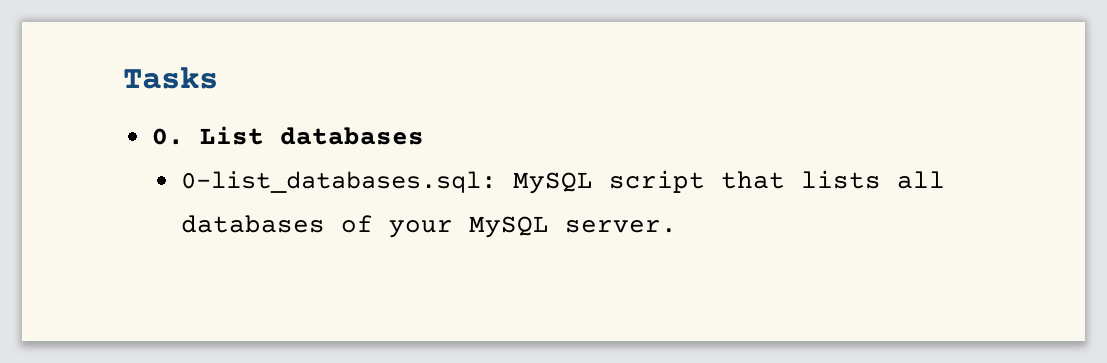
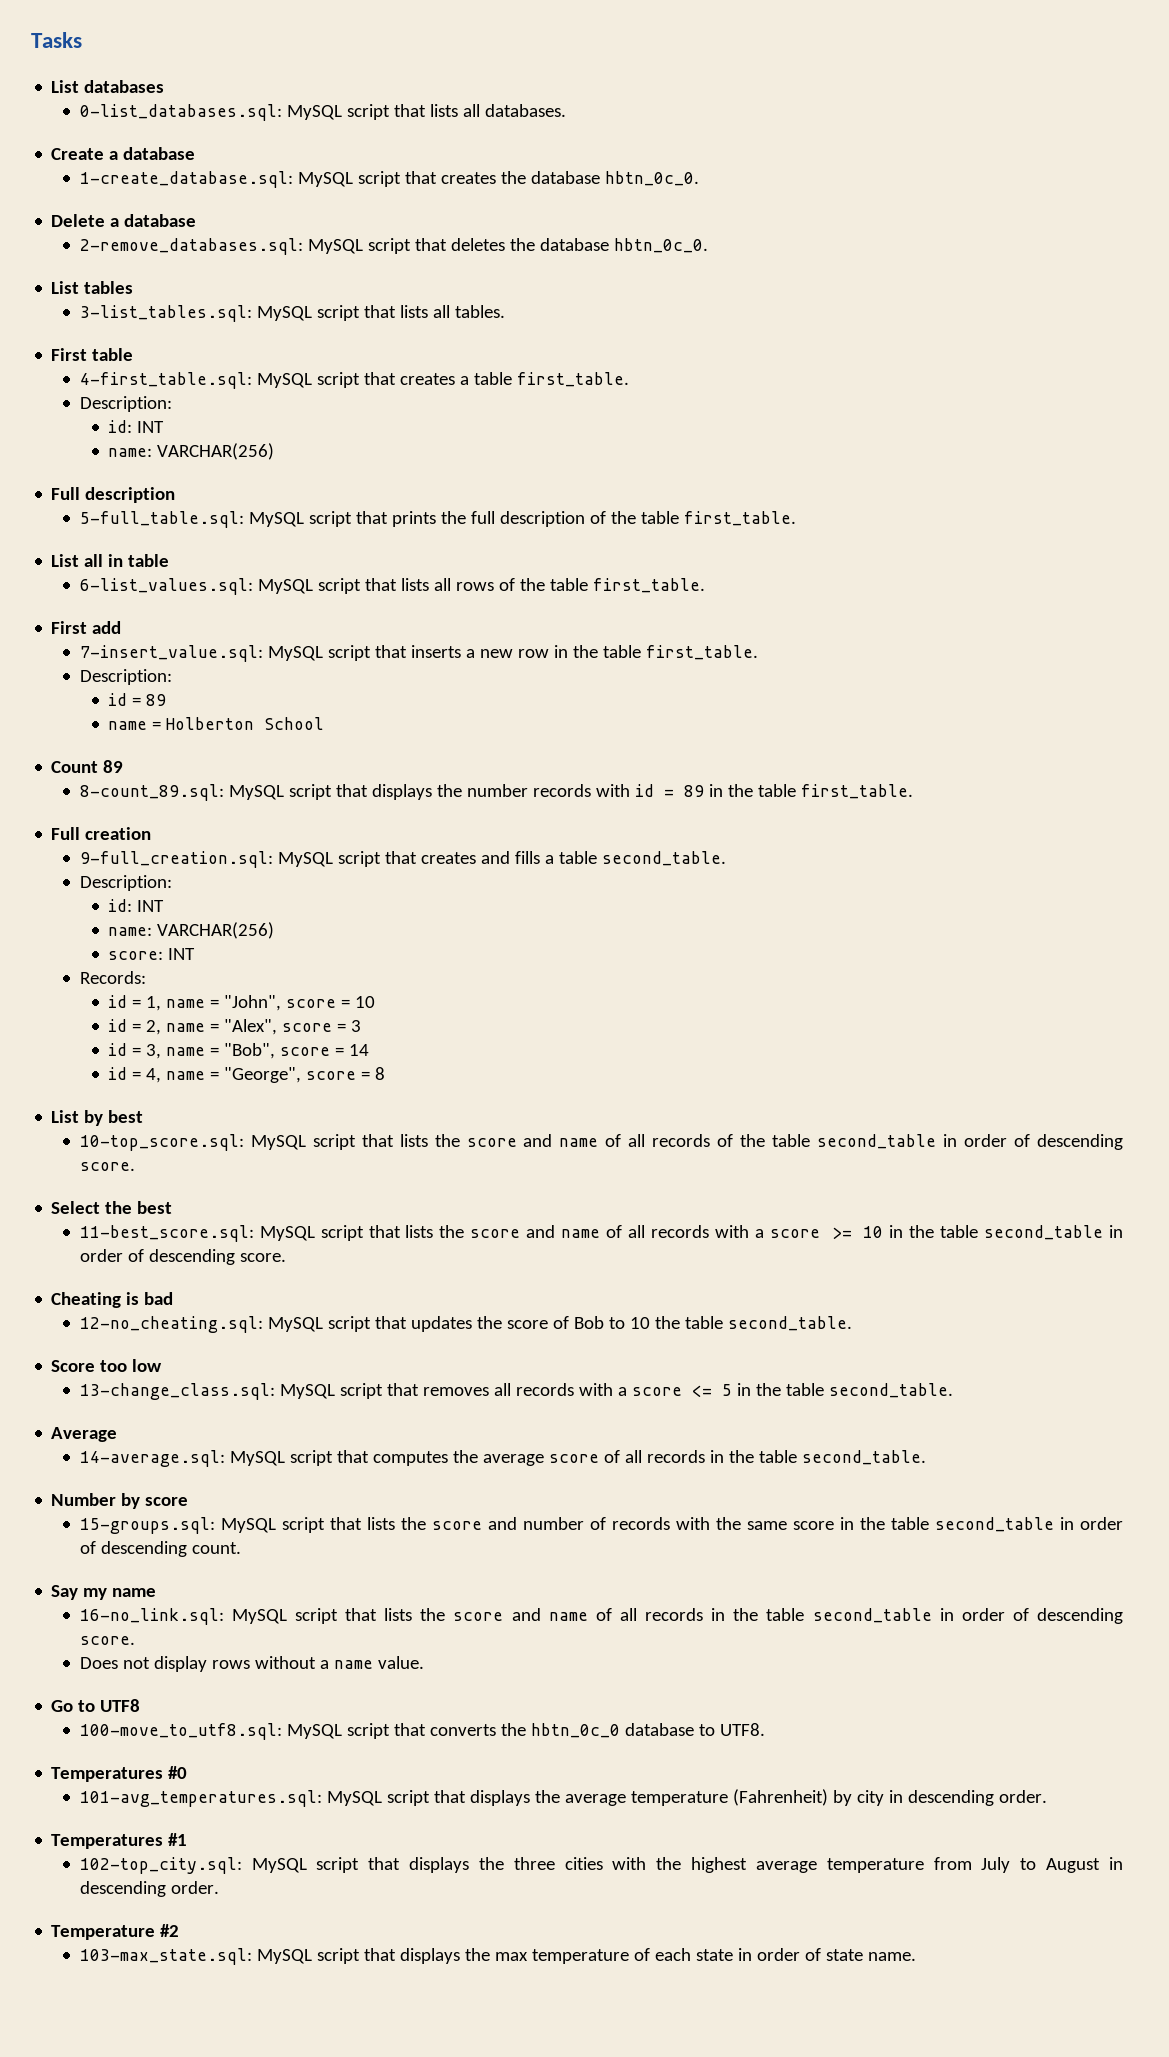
- 0. List databases
+ List databases
- 0-list_databases.sql: MySQL script that lists all databases of your MySQL server.
+ 0-list_databases.sql: MySQL script that lists all databases.
+ Create a database
+ 1-create_database.sql: MySQL script that creates the database hbtn_0c_0.
+ Delete a database
+ 2-remove_databases.sql: MySQL script that deletes the database hbtn_0c_0.
+ List tables
+ 3-list_tables.sql: MySQL script that lists all tables.
+ First table
+ 4-first_table.sql: MySQL script that creates a table first_table.
+ Description:
+ id: INT
+ name: VARCHAR(256)
+ Full description
+ 5-full_table.sql: MySQL script that prints the full description of the table first_table.
+ List all in table
+ 6-list_values.sql: MySQL script that lists all rows of the table first_table.
+ First add
+ 7-insert_value.sql: MySQL script that inserts a new row in the table first_table.
+ Description:
+ id = 89
+ name = Holberton School
+ Count 89
+ 8-count_89.sql: MySQL script that displays the number records with id = 89 in the table first_table.
+ Full creation
+ 9-full_creation.sql: MySQL script that creates and fills a table second_table.
+ Description:
+ id: INT
+ name: VARCHAR(256)
+ score: INT
+ Records:
+ id = 1, name = "John", score = 10
+ id = 2, name = "Alex", score = 3
+ id = 3, name = "Bob", score = 14
+ id = 4, name = "George", score = 8
+ List by best
+ 10-top_score.sql: MySQL script that lists the score and name of all records of the table second_table in order of descending score.
+ Select the best
+ 11-best_score.sql: MySQL script that lists the score and name of all records with a score >= 10 in the table second_table in order of descending score.
+ Cheating is bad
+ 12-no_cheating.sql: MySQL script that updates the score of Bob to 10 the table second_table.
+ Score too low
+ 13-change_class.sql: MySQL script that removes all records with a score <= 5 in the table second_table.
+ Average
+ 14-average.sql: MySQL script that computes the average score of all records in the table second_table.
+ Number by score
+ 15-groups.sql: MySQL script that lists the score and number of records with the same score in the table second_table in order of descending count.
+ Say my name
+ 16-no_link.sql: MySQL script that lists the score and name of all records in the table second_table in order of descending score.
+ Does not display rows without a name value.
+ Go to UTF8
+ 100-move_to_utf8.sql: MySQL script that converts the hbtn_0c_0 database to UTF8.
+ Temperatures #0
+ 101-avg_temperatures.sql: MySQL script that displays the average temperature (Fahrenheit) by city in descending order.
+ Temperatures #1
+ 102-top_city.sql: MySQL script that displays the three cities with the highest average temperature from July to August in descending order.
+ Temperature #2
+ 103-max_state.sql: MySQL script that displays the max temperature of each state in order of state name.

